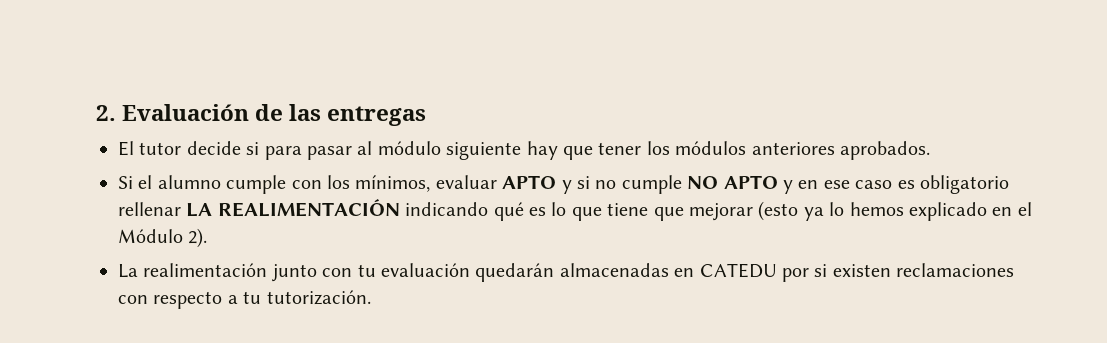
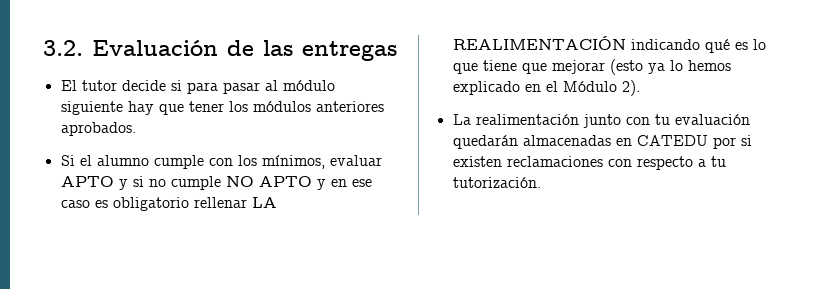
- 2. Evaluación de las entregas
+ 3.2. Evaluación de las entregas

